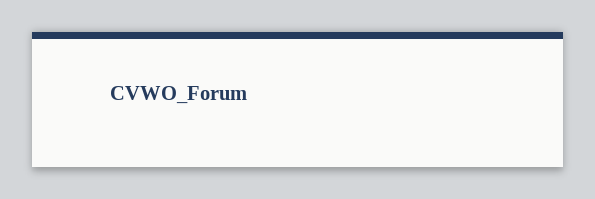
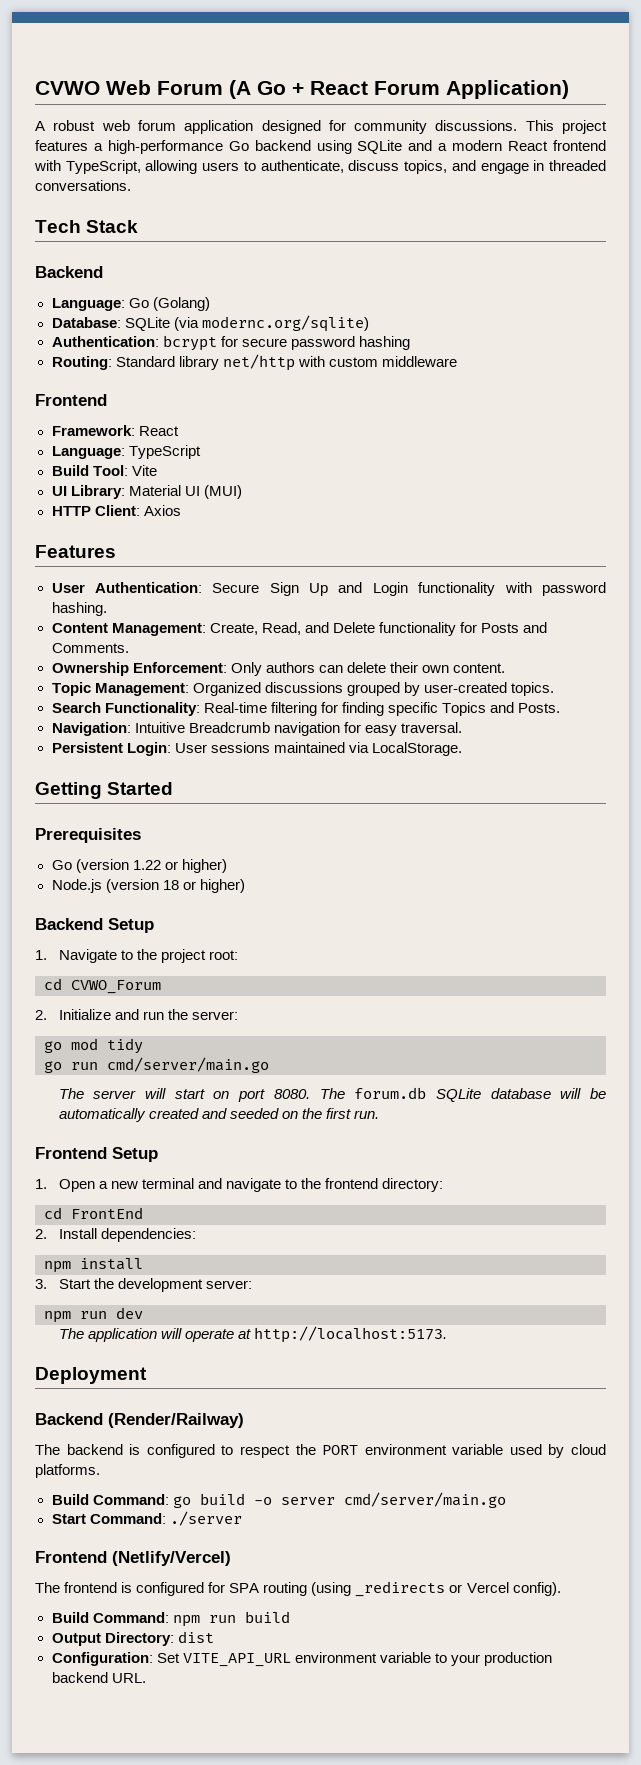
- CVWO_Forum
+ CVWO Web Forum (A Go + React Forum Application)
+ A robust web forum application designed for community discussions. This project features a high-performance Go backend using SQLite and a modern React frontend with TypeScript, allowing users to authenticate, discuss topics, and engage in threaded conversations.
+ Tech Stack
+ Backend
+ Language: Go (Golang)
+ Database: SQLite (via modernc.org/sqlite)
+ Authentication: bcrypt for secure password hashing
+ Routing: Standard library net/http with custom middleware
+ Frontend
+ Framework: React
+ Language: TypeScript
+ Build Tool: Vite
+ UI Library: Material UI (MUI)
+ HTTP Client: Axios
+ Features
+ User Authentication: Secure Sign Up and Login functionality with password hashing.
+ Content Management: Create, Read, and Delete functionality for Posts and Comments.
+ Ownership Enforcement: Only authors can delete their own content.
+ Topic Management: Organized discussions grouped by user-created topics.
+ Search Functionality: Real-time filtering for finding specific Topics and Posts.
+ Navigation: Intuitive Breadcrumb navigation for easy traversal.
+ Persistent Login: User sessions maintained via LocalStorage.
+ Getting Started
+ Prerequisites
+ Go (version 1.22 or higher)
+ Node.js (version 18 or higher)
+ Backend Setup
+ 1. Navigate to the project root:
+ cd CVWO_Forum
+ 2. Initialize and run the server:
+ go mod tidy
+ go run cmd/server/main.go
+ The server will start on port 8080. The forum.db SQLite database will be automatically created and seeded on the first run.
+ Frontend Setup
+ 1. Open a new terminal and navigate to the frontend directory:
+ cd FrontEnd
+ 2. Install dependencies:
+ npm install
+ 3. Start the development server:
+ npm run dev
+ The application will operate at http://localhost:5173.
+ Deployment
+ Backend (Render/Railway)
+ The backend is configured to respect the PORT environment variable used by cloud platforms.
+ Build Command: go build -o server cmd/server/main.go
+ Start Command: ./server
+ Frontend (Netlify/Vercel)
+ The frontend is configured for SPA routing (using _redirects or Vercel config).
+ Build Command: npm run build
+ Output Directory: dist
+ Configuration: Set VITE_API_URL environment variable to your production backend URL.

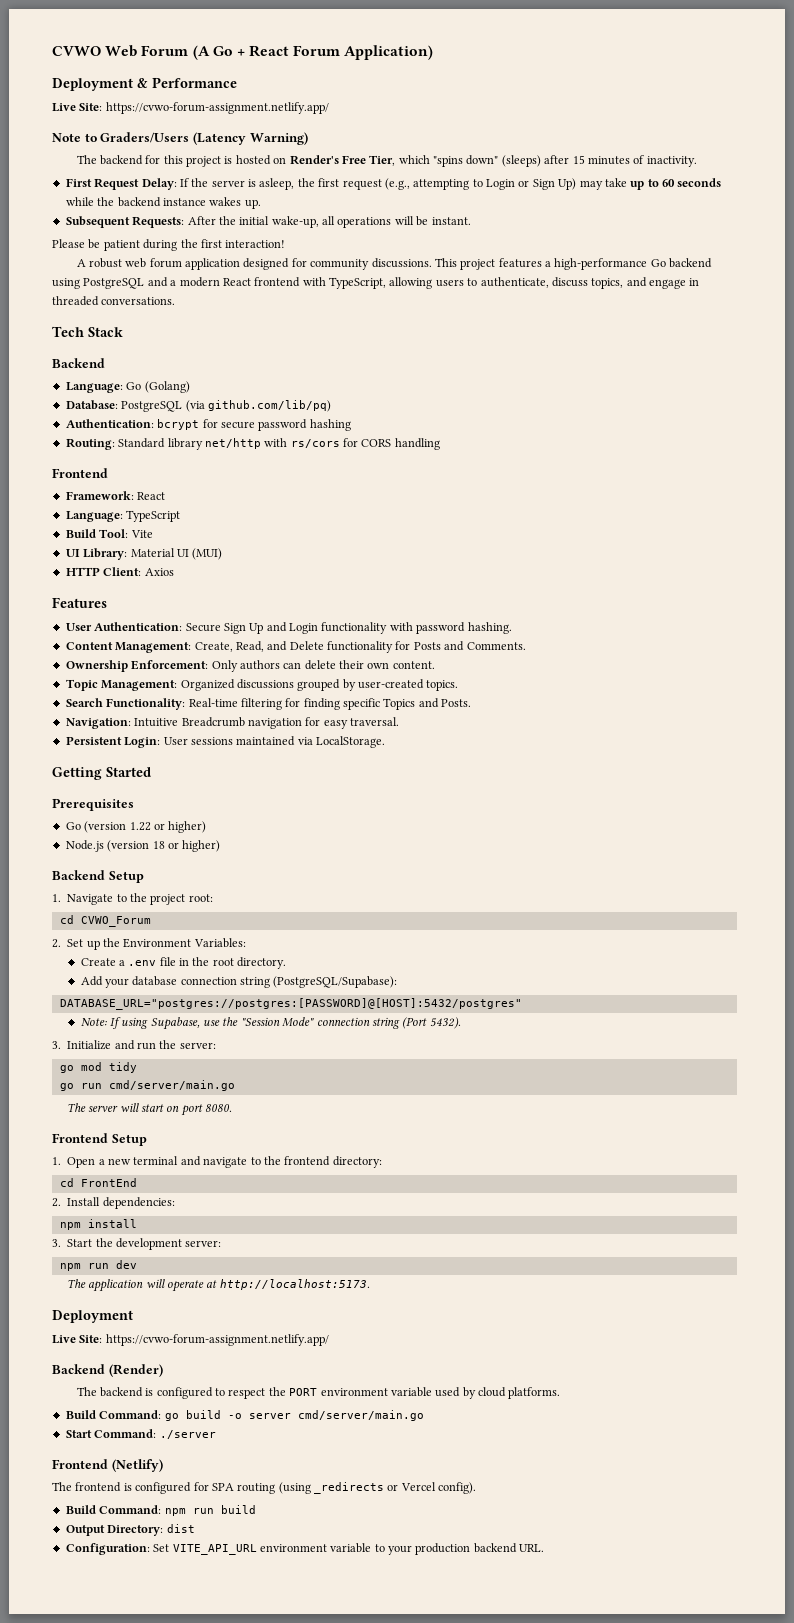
+ Deployment & Performance
+ Live Site: https://cvwo-forum-assignment.netlify.app/
+ Note to Graders/Users (Latency Warning)
+ The backend for this project is hosted on Render's Free Tier, which "spins down" (sleeps) after 15 minutes of inactivity.
+ First Request Delay: If the server is asleep, the first request (e.g., attempting to Login or Sign Up) may take up to 60 seconds while the backend instance wakes up.
+ Subsequent Requests: After the initial wake-up, all operations will be instant.
+ Please be patient during the first interaction!
- This project features a high-performance Go backend using SQLite and a modern React frontend with TypeScript, allowing users to authenticate, discuss topics, and engage in threaded conversations.
+ This project features a high-performance Go backend using PostgreSQL and a modern React frontend with TypeScript, allowing users to authenticate, discuss topics, and engage in threaded conversations.
- Database: SQLite (via modernc.org/sqlite)
+ Database: PostgreSQL (via github.com/lib/pq)
- Routing: Standard library net/http with custom middleware
+ Routing: Standard library net/http with rs/cors for CORS handling
- 2. Initialize and run the server:
+ 2. Set up the Environment Variables:
+ Create a .env file in the root directory.
+ Add your database connection string (PostgreSQL/Supabase):
+ DATABASE_URL="postgres://postgres:[PASSWORD]@[HOST]:5432/postgres"
+ Note: If using Supabase, use the "Session Mode" connection string (Port 5432).
+ 3. Initialize and run the server:
- The forum.db SQLite database will be automatically created and seeded on the first run.
  The application will operate at http://localhost:5173.
  Deployment
- Backend (Render/Railway)
+ Live Site: https://cvwo-forum-assignment.netlify.app/
+ Backend (Render)
- Frontend (Netlify/Vercel)
+ Frontend (Netlify)

